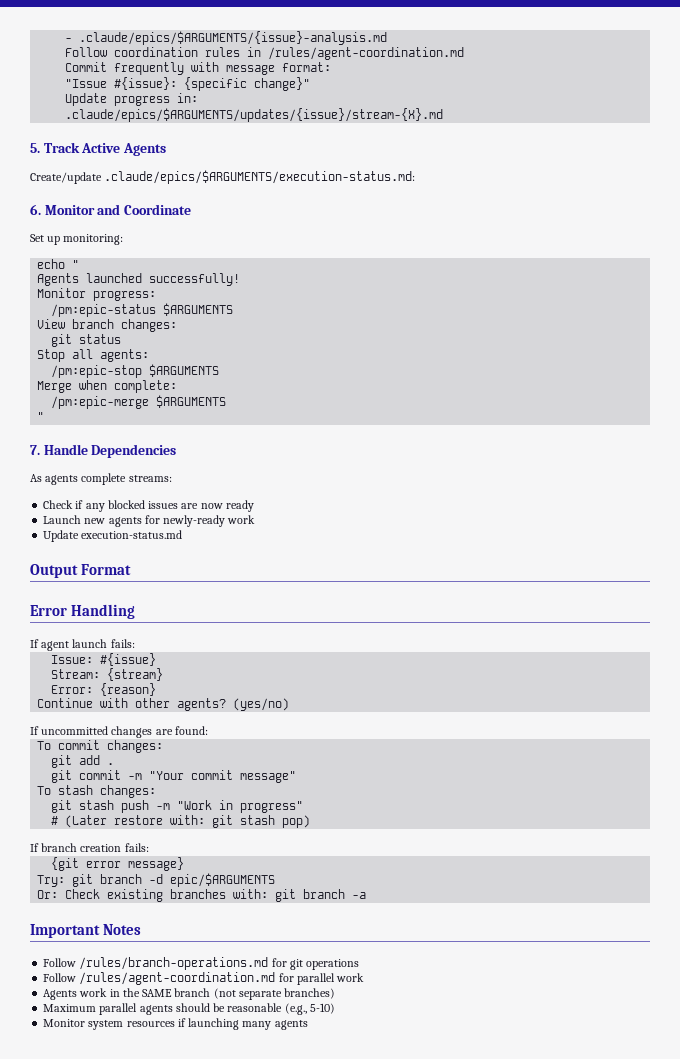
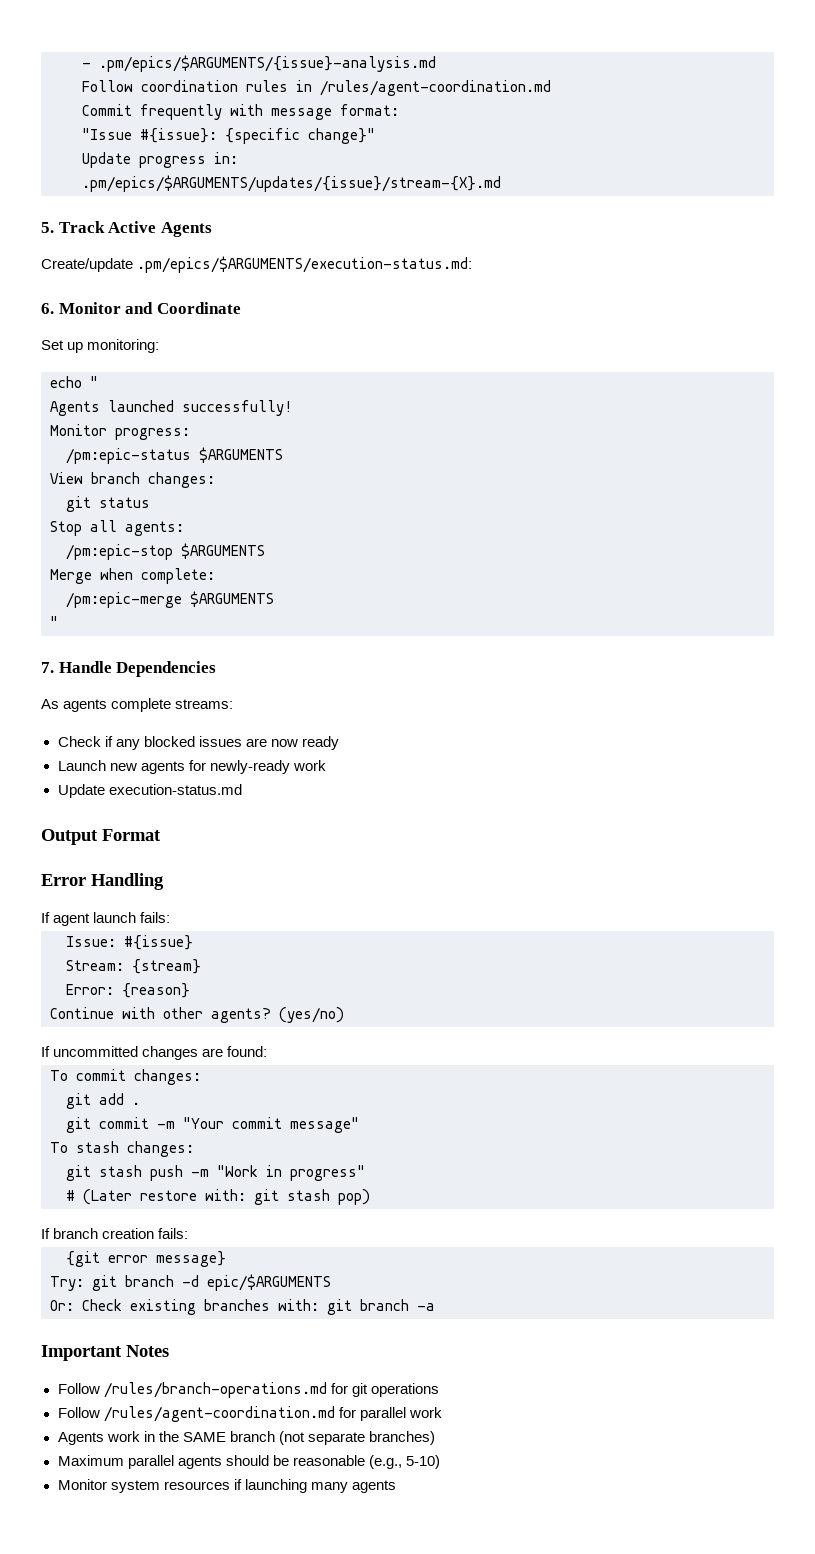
- - .claude/epics/$ARGUMENTS/{issue}-analysis.md
+ - .pm/epics/$ARGUMENTS/{issue}-analysis.md
- .claude/epics/$ARGUMENTS/updates/{issue}/stream-{X}.md
+ .pm/epics/$ARGUMENTS/updates/{issue}/stream-{X}.md
- Create/update .claude/epics/$ARGUMENTS/execution-status.md:
+ Create/update .pm/epics/$ARGUMENTS/execution-status.md:

